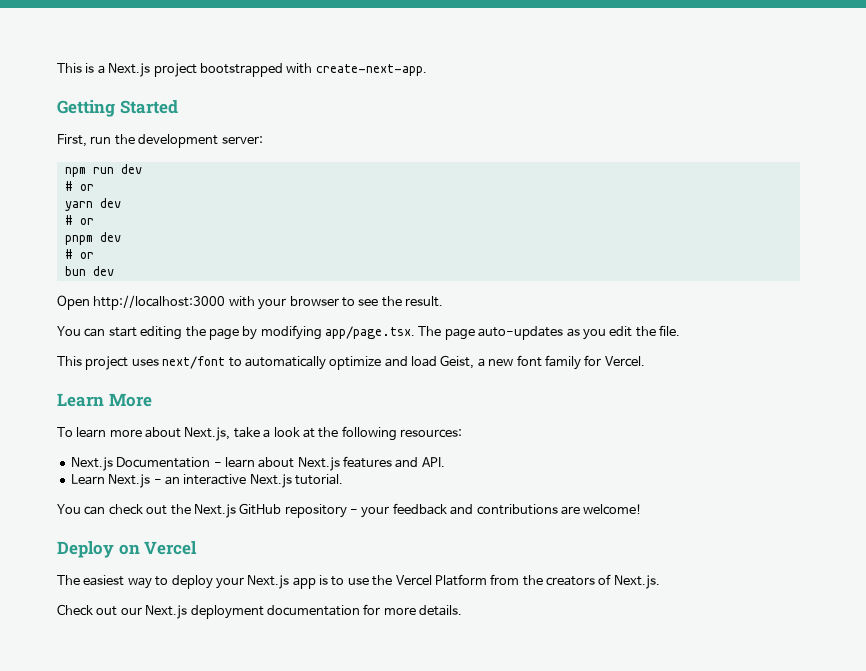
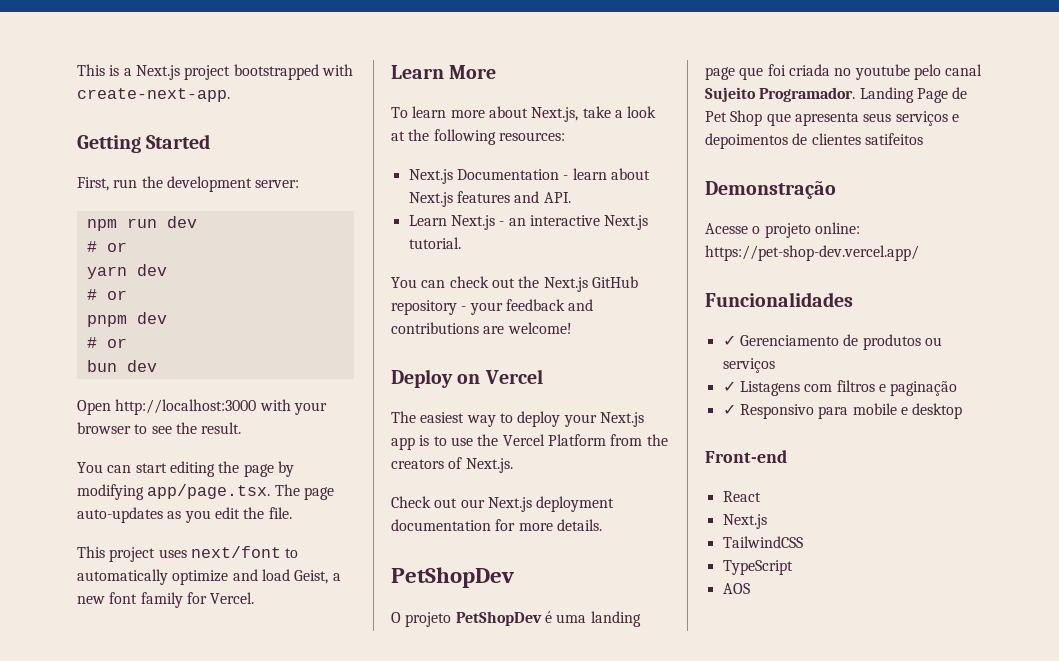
  Check out our Next.js deployment documentation for more details.
+ PetShopDev
+ O projeto PetShopDev é uma landing page que foi criada no youtube pelo canal Sujeito Programador. Landing Page de Pet Shop que apresenta seus serviços e depoimentos de clientes satifeitos
+ Demonstração
+ Acesse o projeto online: https://pet-shop-dev.vercel.app/
+ Funcionalidades
+ ✓ Gerenciamento de produtos ou serviços
+ ✓ Listagens com filtros e paginação
+ ✓ Responsivo para mobile e desktop
+ Front-end
+ React
+ Next.js
+ TailwindCSS
+ TypeScript
+ AOS

